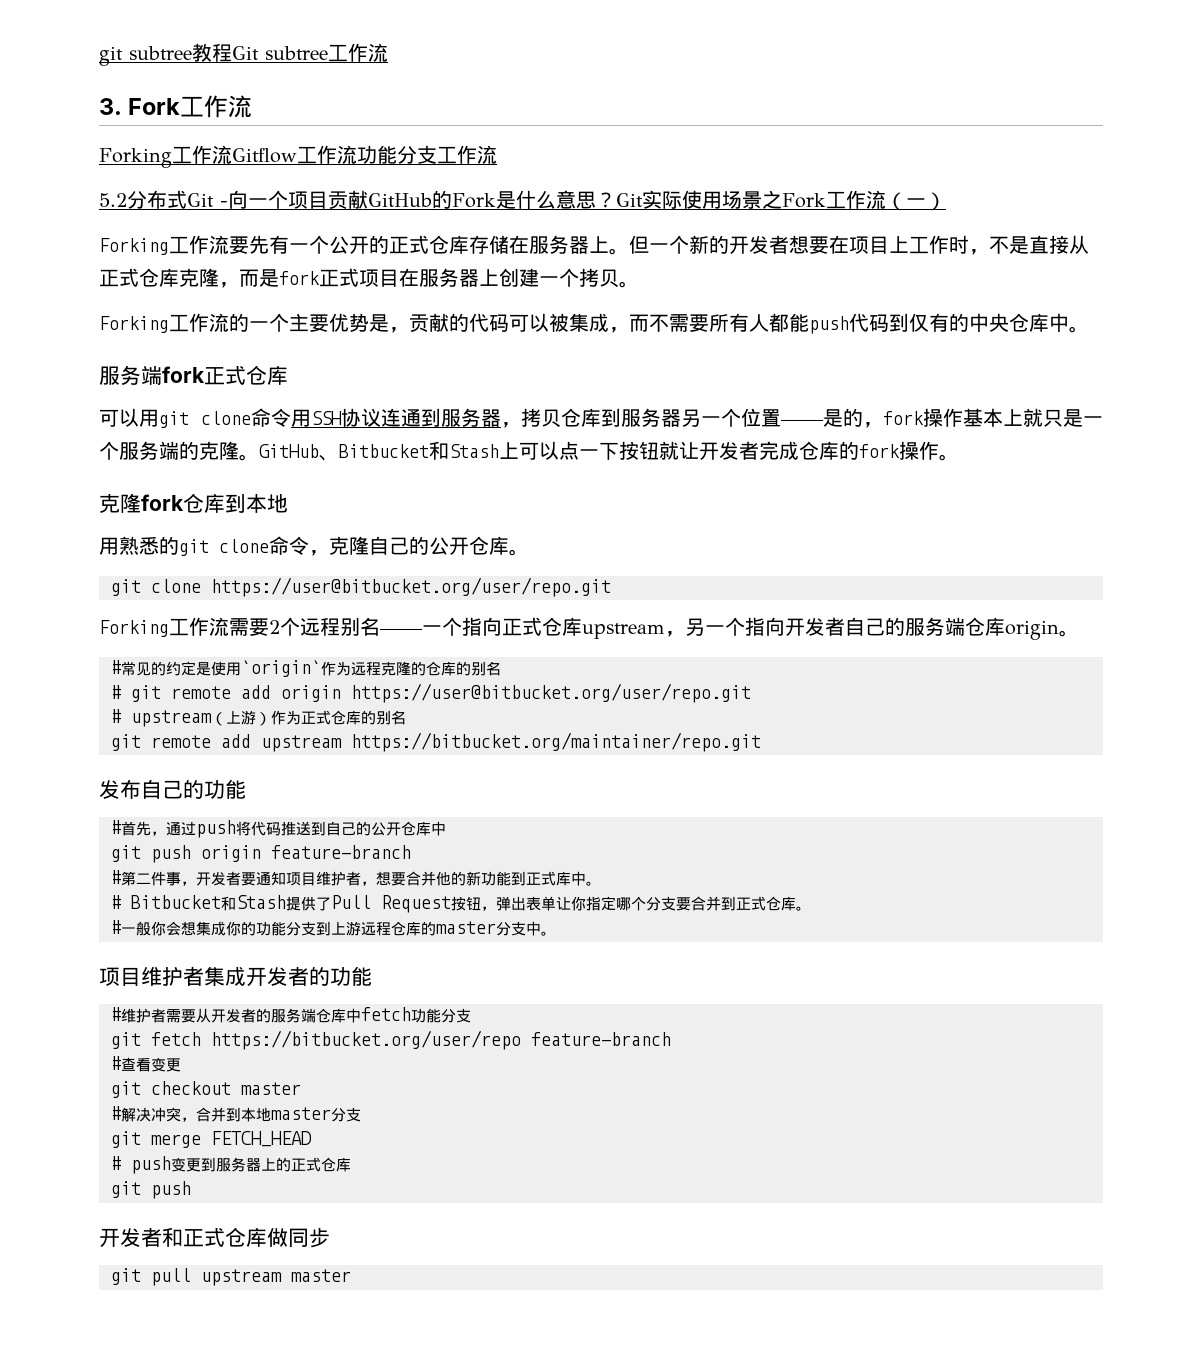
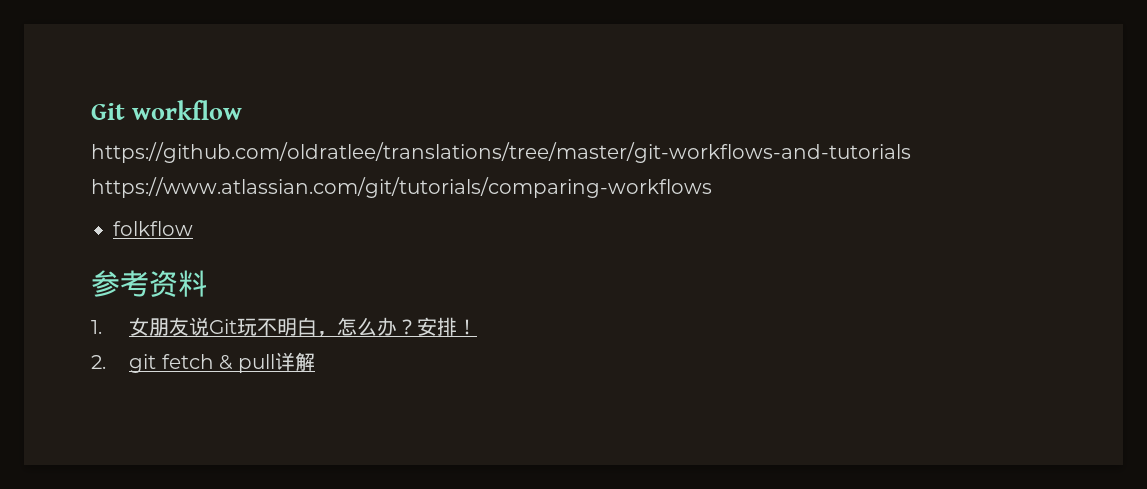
- git subtree教程Git subtree工作流
- 3. Fork工作流
- Forking工作流Gitflow工作流功能分支工作流
- 5.2分布式Git -向一个项目贡献GitHub的Fork是什么意思？Git实际使用场景之Fork工作流（一）
- Forking工作流要先有一个公开的正式仓库存储在服务器上。但一个新的开发者想要在项目上工作时，不是直接从正式仓库克隆，而是fork正式项目在服务器上创建一个拷贝。
- Forking工作流的一个主要优势是，贡献的代码可以被集成，而不需要所有人都能push代码到仅有的中央仓库中。
- 服务端fork正式仓库
- 可以用git clone命令用SSH协议连通到服务器，拷贝仓库到服务器另一个位置——是的，fork操作基本上就只是一个服务端的克隆。GitHub、Bitbucket和Stash上可以点一下按钮就让开发者完成仓库的fork操作。
- 克隆fork仓库到本地
- 用熟悉的git clone命令，克隆自己的公开仓库。
- git clone https://user@bitbucket.org/user/repo.git
- Forking工作流需要2个远程别名——一个指向正式仓库upstream，另一个指向开发者自己的服务端仓库origin。
- #常见的约定是使用`origin`作为远程克隆的仓库的别名
- # git remote add origin https://user@bitbucket.org/user/repo.git
- # upstream（上游）作为正式仓库的别名
- git remote add upstream https://bitbucket.org/maintainer/repo.git
- 发布自己的功能
- #首先，通过push将代码推送到自己的公开仓库中
- git push origin feature-branch
- #第二件事，开发者要通知项目维护者，想要合并他的新功能到正式库中。
- # Bitbucket和Stash提供了Pull Request按钮，弹出表单让你指定哪个分支要合并到正式仓库。
- #一般你会想集成你的功能分支到上游远程仓库的master分支中。
- 项目维护者集成开发者的功能
- #维护者需要从开发者的服务端仓库中fetch功能分支
- git fetch https://bitbucket.org/user/repo feature-branch
- #查看变更
- git checkout master
- #解决冲突，合并到本地master分支
- git merge FETCH_HEAD
- # push变更到服务器上的正式仓库
- git push
- 开发者和正式仓库做同步
- git pull upstream master
+ Git workflow
+ https://github.com/oldratlee/translations/tree/master/git-workflows-and-tutorials https://www.atlassian.com/git/tutorials/comparing-workflows
+ folkflow
+ 参考资料
+ 1.女朋友说Git玩不明白，怎么办？安排！
+ 2. git fetch & pull详解

